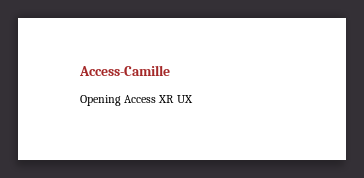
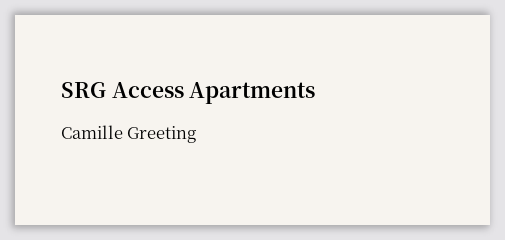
- Access-Camille
- Opening Access XR UX
+ SRG Access Apartments
+ Camille Greeting

